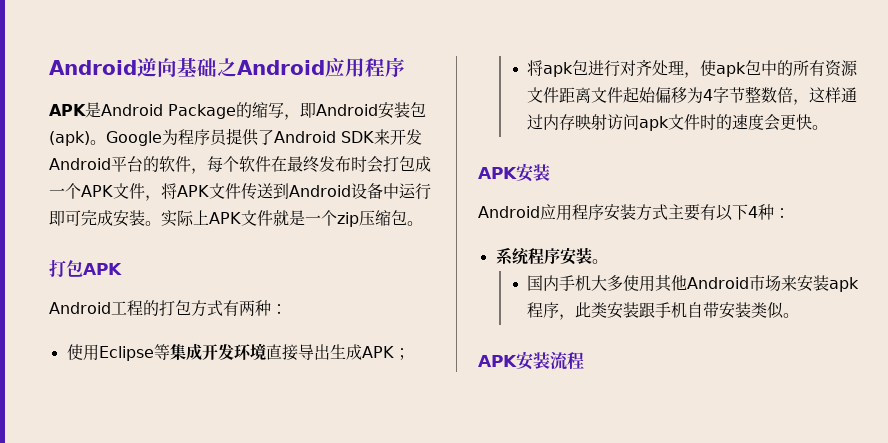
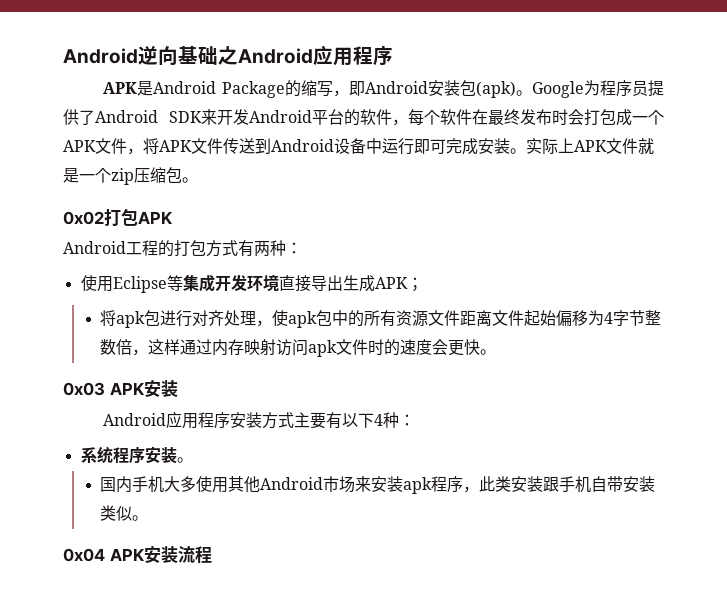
- 打包APK
+ 0x02打包APK
  将apk包进行对齐处理，使apk包中的所有资源文件距离文件起始偏移为4字节整数倍，这样通过内存映射访问apk文件时的速度会更快。
- APK安装
+ 0x03 APK安装
- APK安装流程
+ 0x04 APK安装流程

